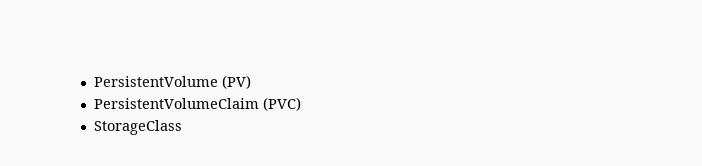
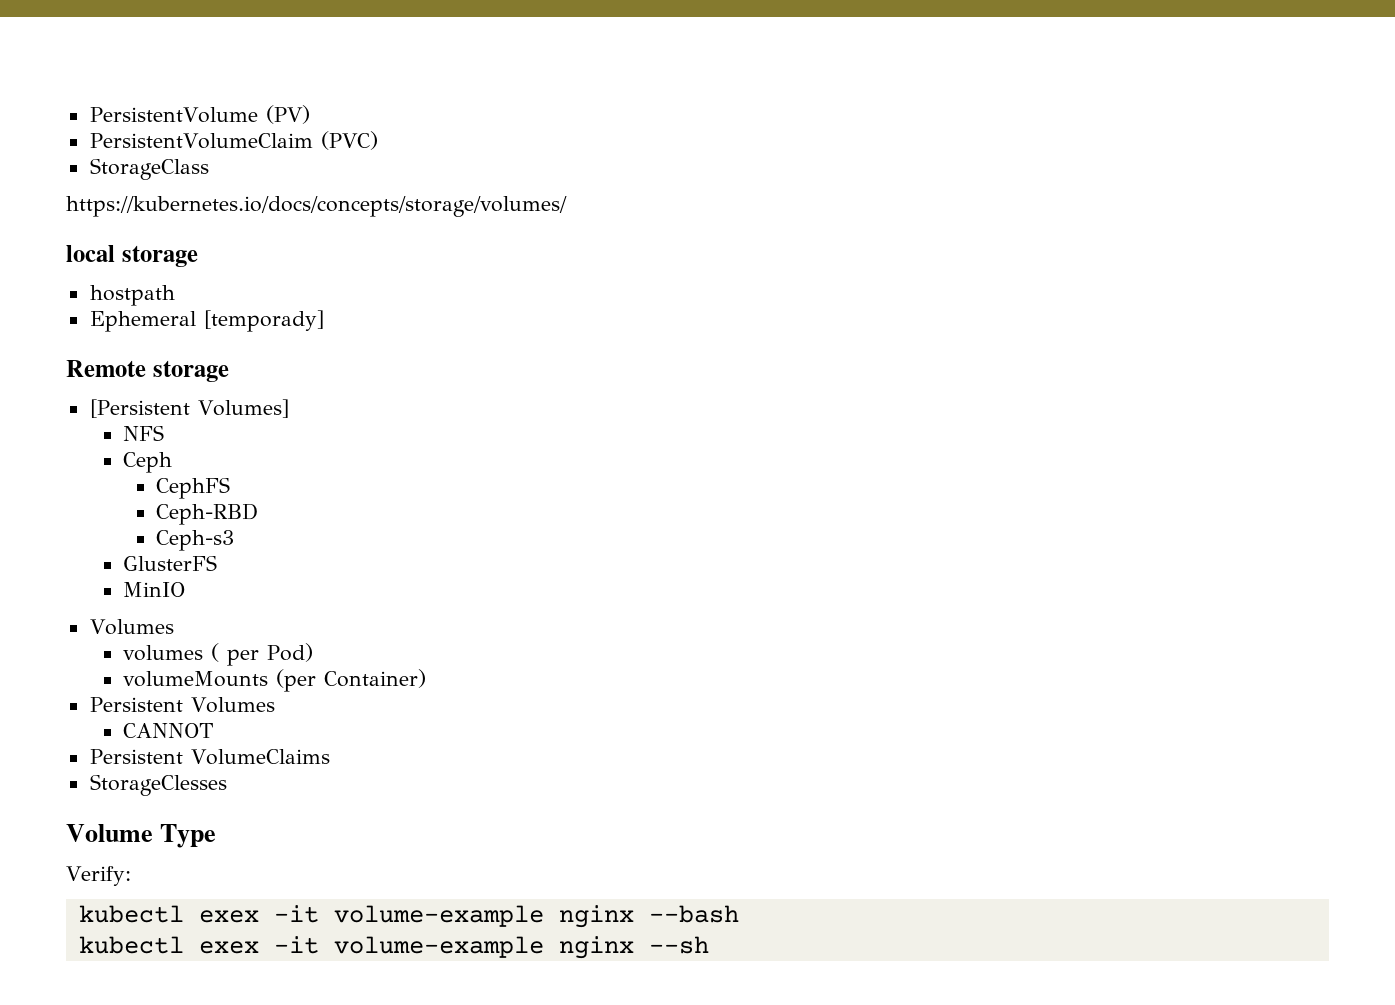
+ https://kubernetes.io/docs/concepts/storage/volumes/
+ local storage
+ hostpath
+ Ephemeral [temporady]
+ Remote storage
+ [Persistent Volumes]
+ NFS
+ Ceph
+ CephFS
+ Ceph-RBD
+ Ceph-s3
+ GlusterFS
+ MinIO
+ Volumes
+ volumes ( per Pod)
+ volumeMounts (per Container)
+ Persistent Volumes
+ CANNOT
+ Persistent VolumeClaims
+ StorageClesses
+ Volume Type
+ Verify:
+ kubectl exex -it volume-example nginx --bash
+ kubectl exex -it volume-example nginx --sh

